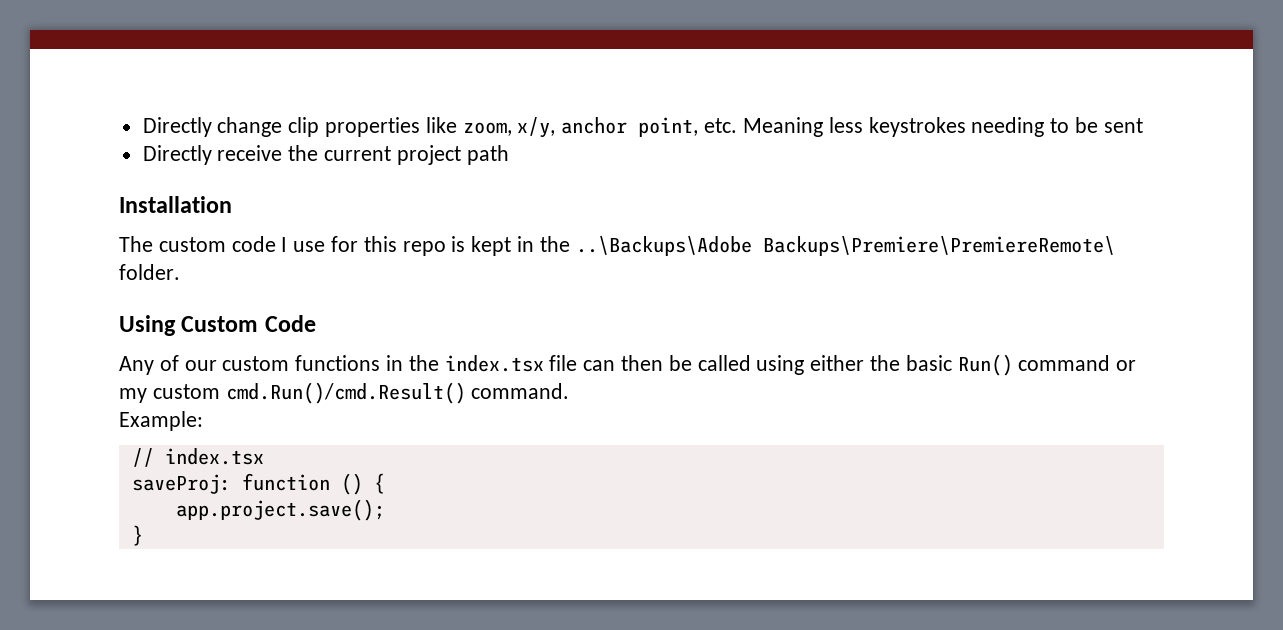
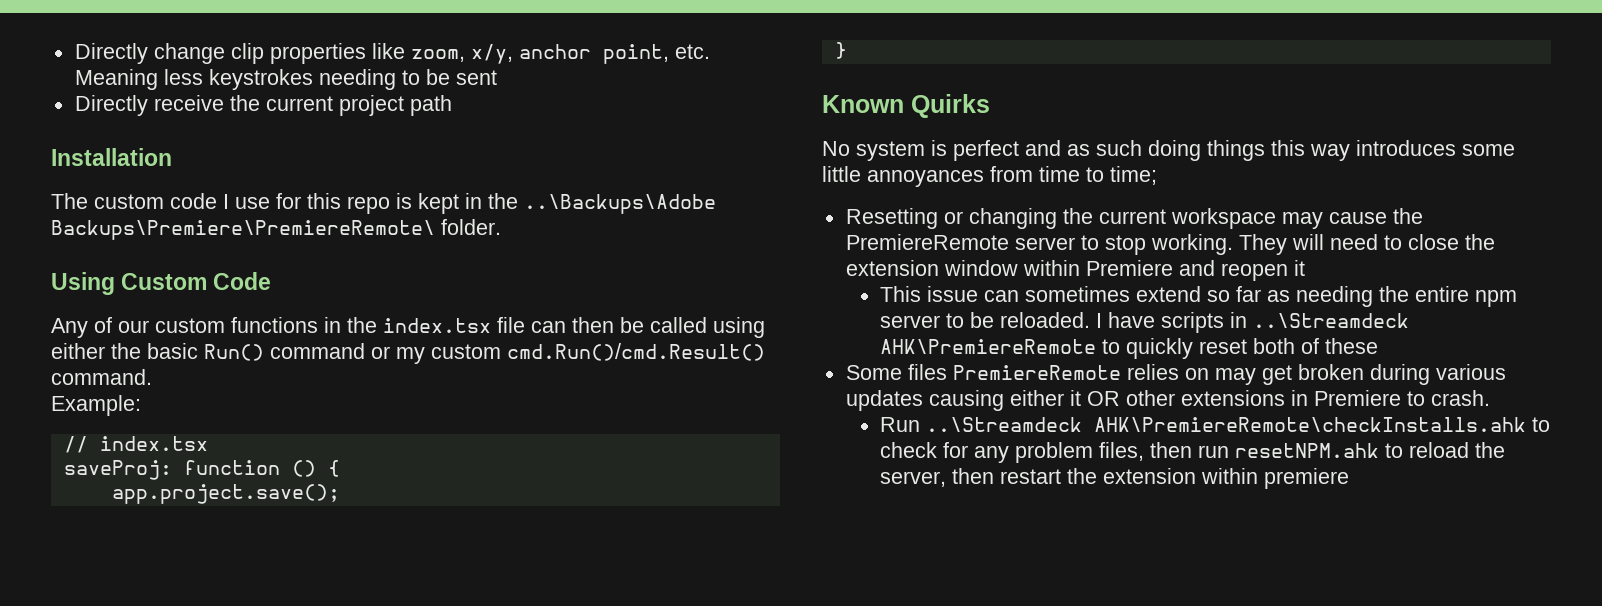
+ Known Quirks
+ No system is perfect and as such doing things this way introduces some little annoyances from time to time;
+ Resetting or changing the current workspace may cause the PremiereRemote server to stop working. They will need to close the extension window within Premiere and reopen it
+ This issue can sometimes extend so far as needing the entire npm server to be reloaded. I have scripts in ..\Streamdeck AHK\PremiereRemote to quickly reset both of these
+ Some files PremiereRemote relies on may get broken during various updates causing either it OR other extensions in Premiere to crash.
+ Run ..\Streamdeck AHK\PremiereRemote\checkInstalls.ahk to check for any problem files, then run resetNPM.ahk to reload the server, then restart the extension within premiere

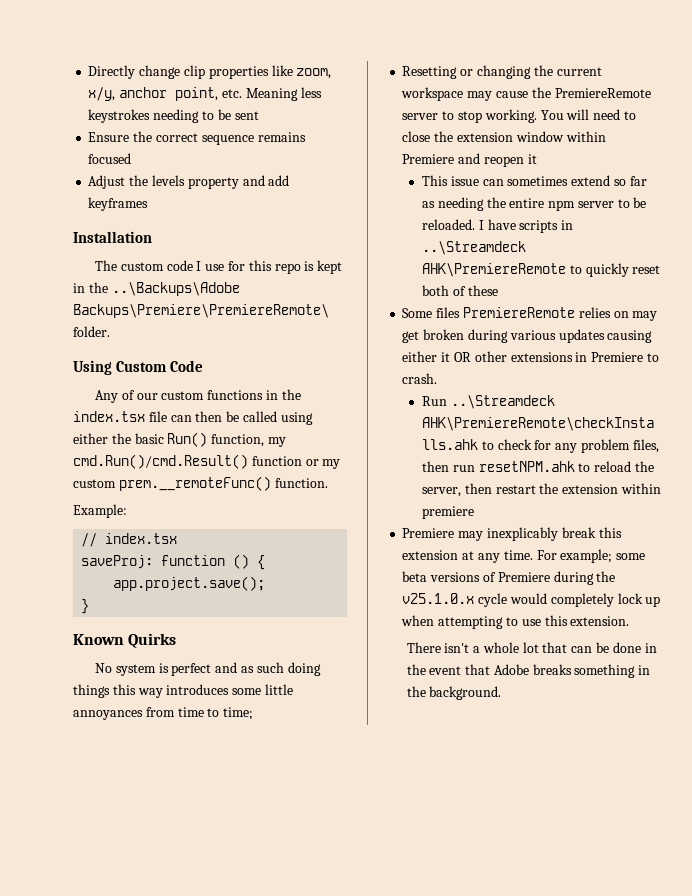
- Directly receive the current project path
+ Ensure the correct sequence remains focused
+ Adjust the levels property and add keyframes
- Any of our custom functions in the index.tsx file can then be called using either the basic Run() command or my custom cmd.Run()/cmd.Result() command.
+ Any of our custom functions in the index.tsx file can then be called using either the basic Run() function, my cmd.Run()/cmd.Result() function or my custom prem.__remoteFunc() function.
- They will need to close the extension window within Premiere and reopen it
+ You will need to close the extension window within Premiere and reopen it
+ Premiere may inexplicably break this extension at any time. For example; some beta versions of Premiere during the v25.1.0.x cycle would completely lock up when attempting to use this extension.
+ There isn't a whole lot that can be done in the event that Adobe breaks something in the background.

